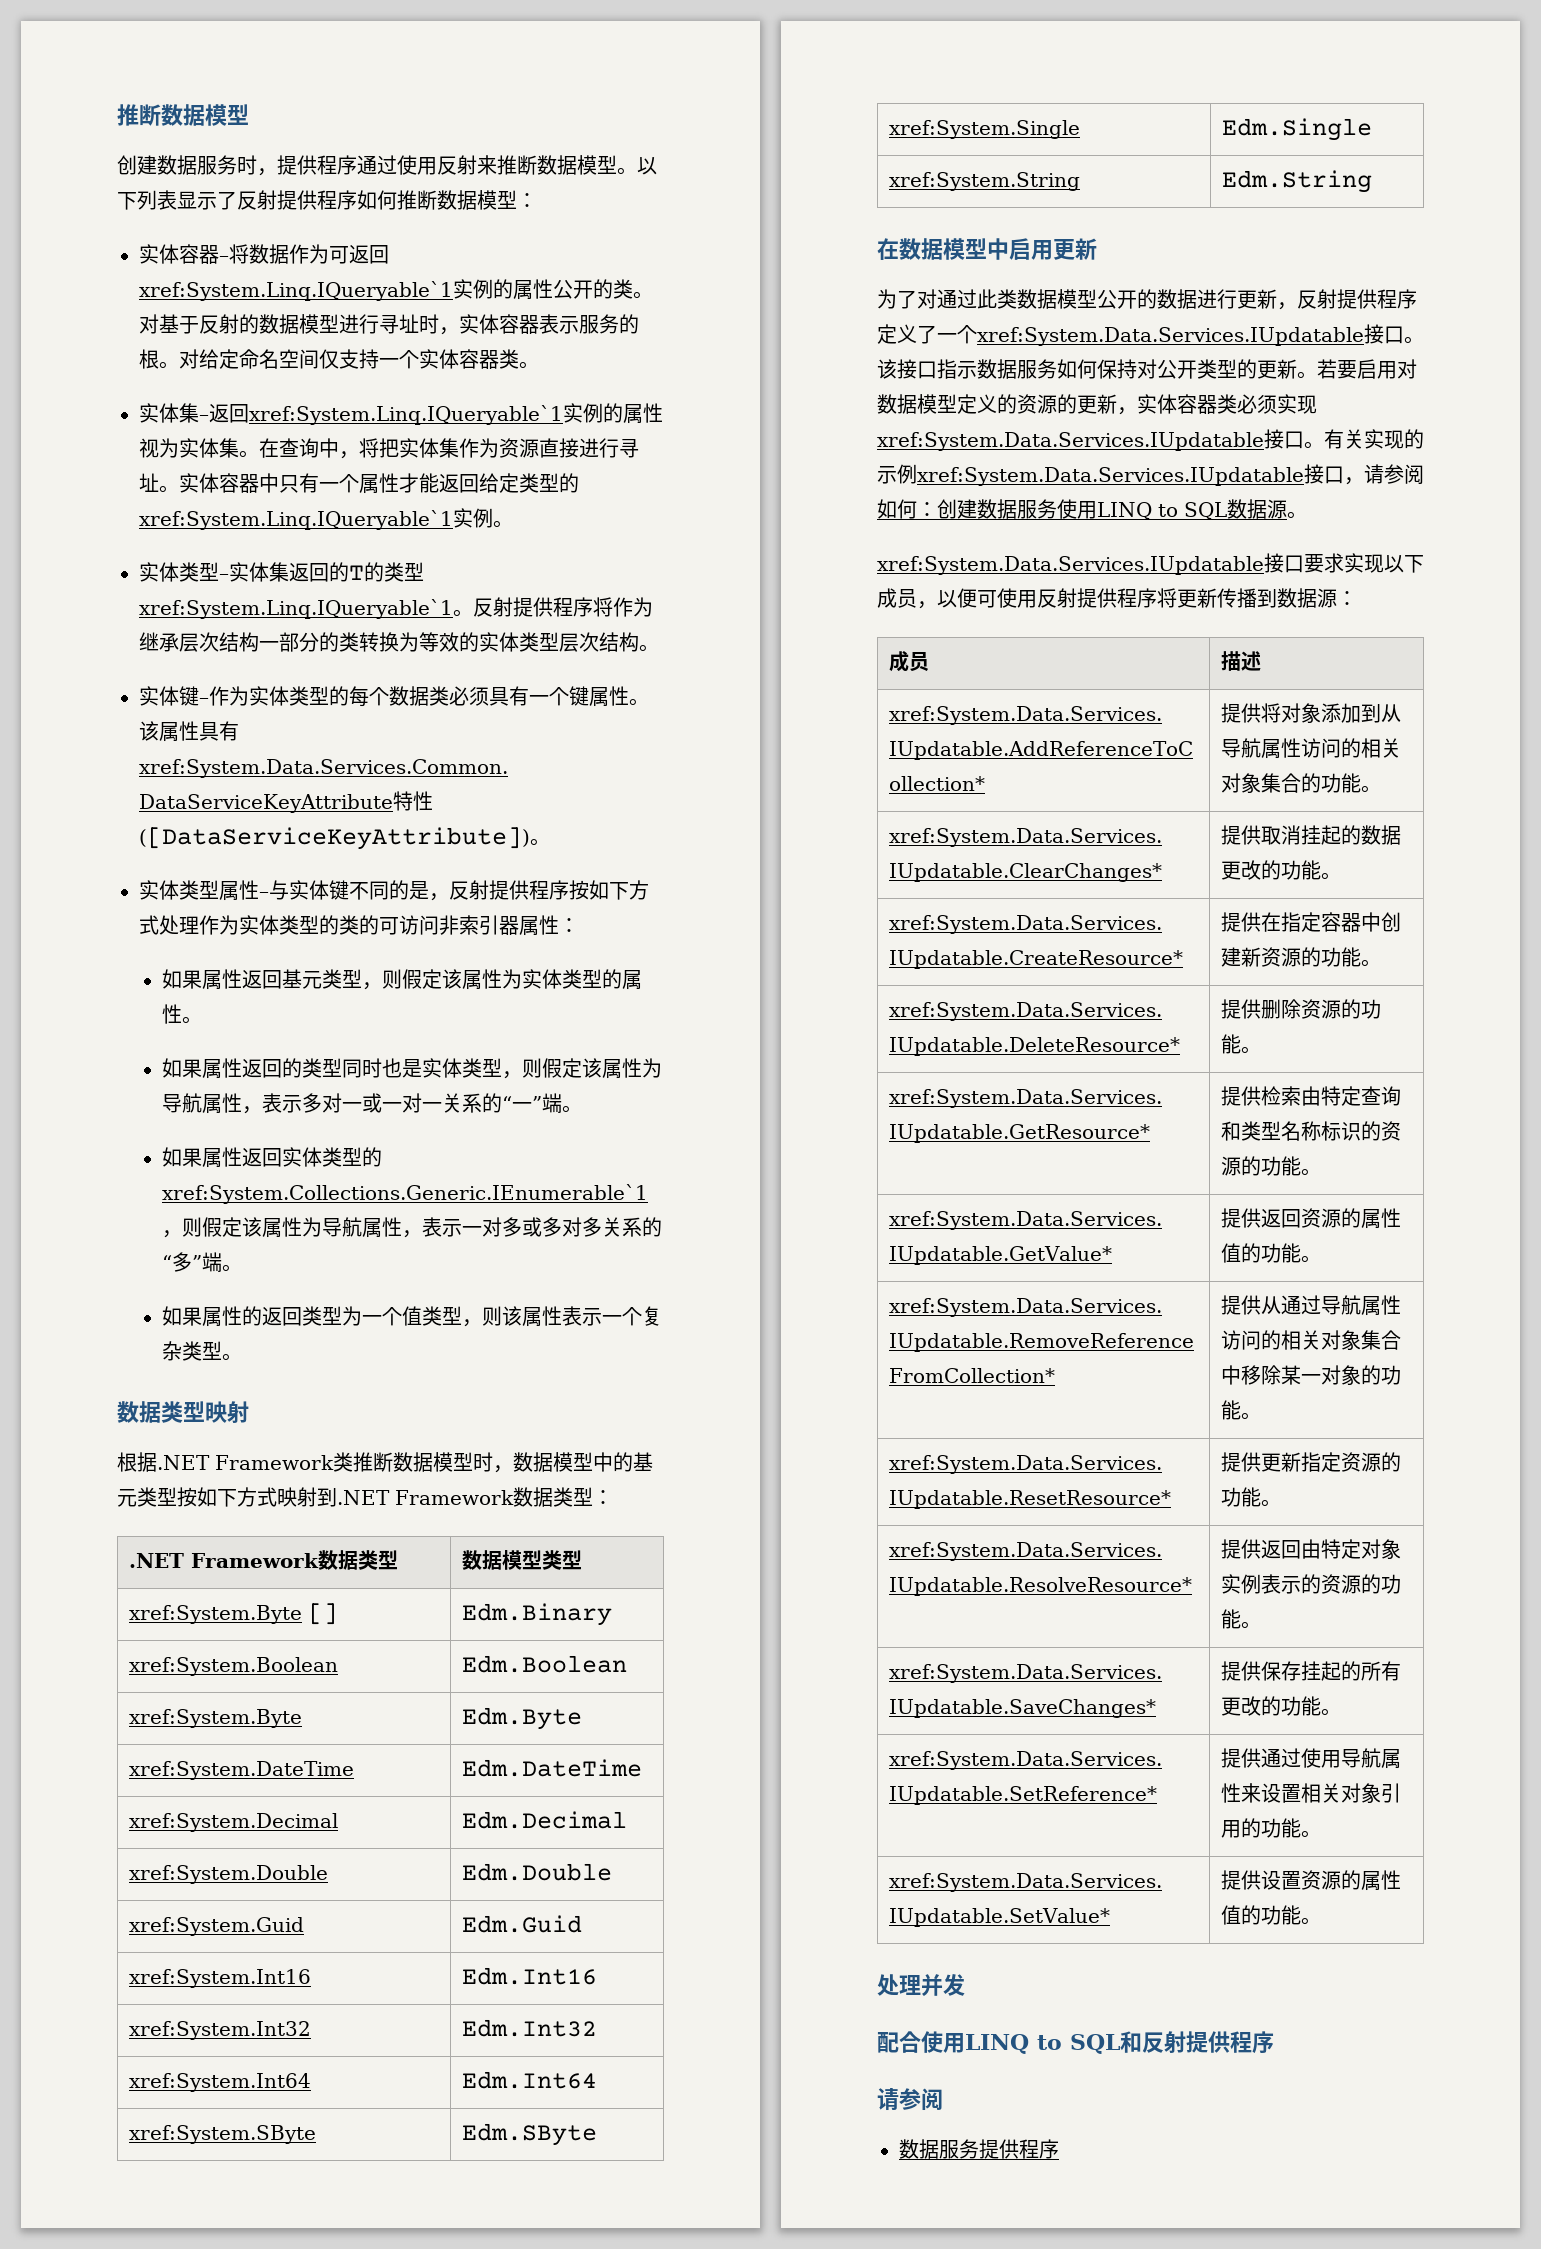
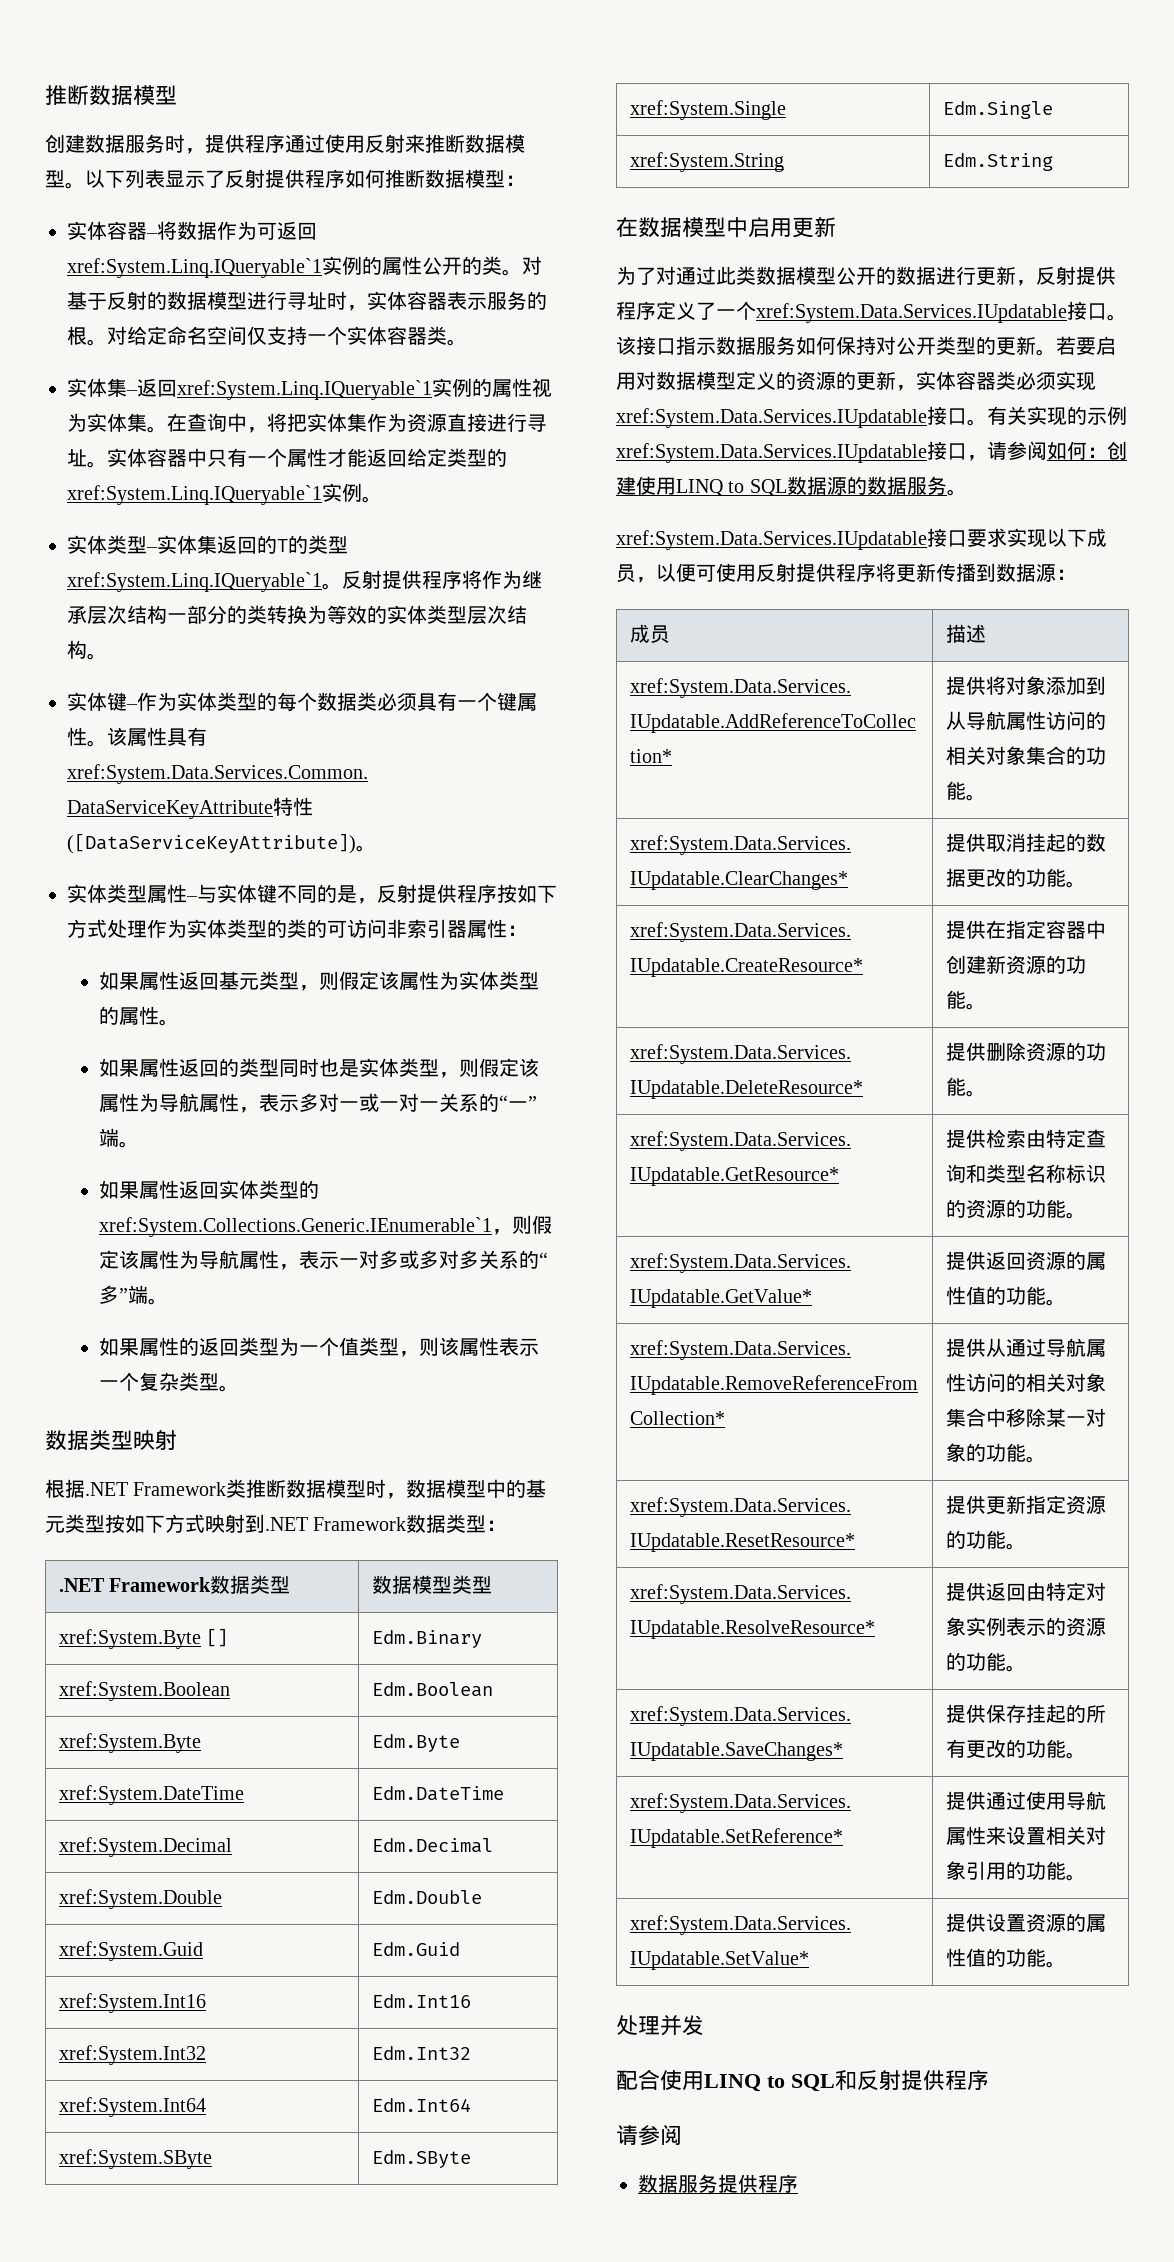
- 有关实现的示例xref:System.Data.Services.IUpdatable接口，请参阅如何：创建数据服务使用LINQ to SQL数据源。
+ 有关实现的示例xref:System.Data.Services.IUpdatable接口，请参阅如何：创建使用LINQ to SQL数据源的数据服务。

